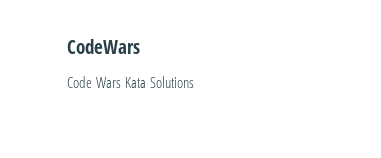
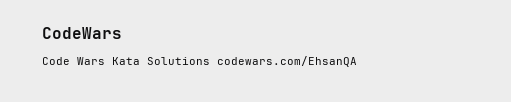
- Code Wars Kata Solutions
+ Code Wars Kata Solutions codewars.com/EhsanQA

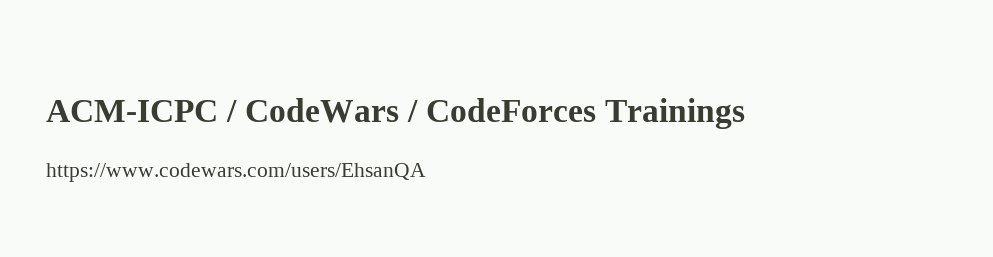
- CodeWars
- Code Wars Kata Solutions codewars.com/EhsanQA
+ ACM-ICPC / CodeWars / CodeForces Trainings
+ https://www.codewars.com/users/EhsanQA

